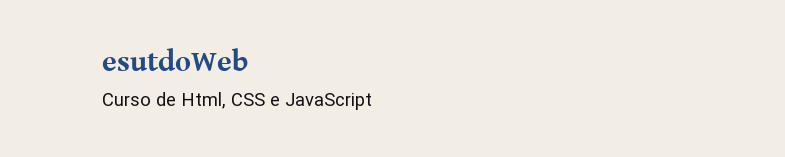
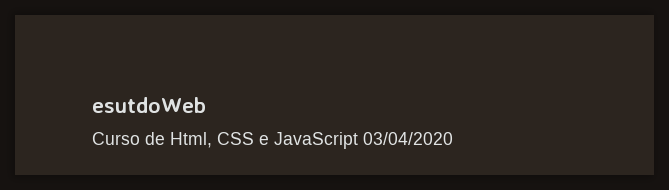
- Curso de Html, CSS e JavaScript
+ Curso de Html, CSS e JavaScript 03/04/2020

